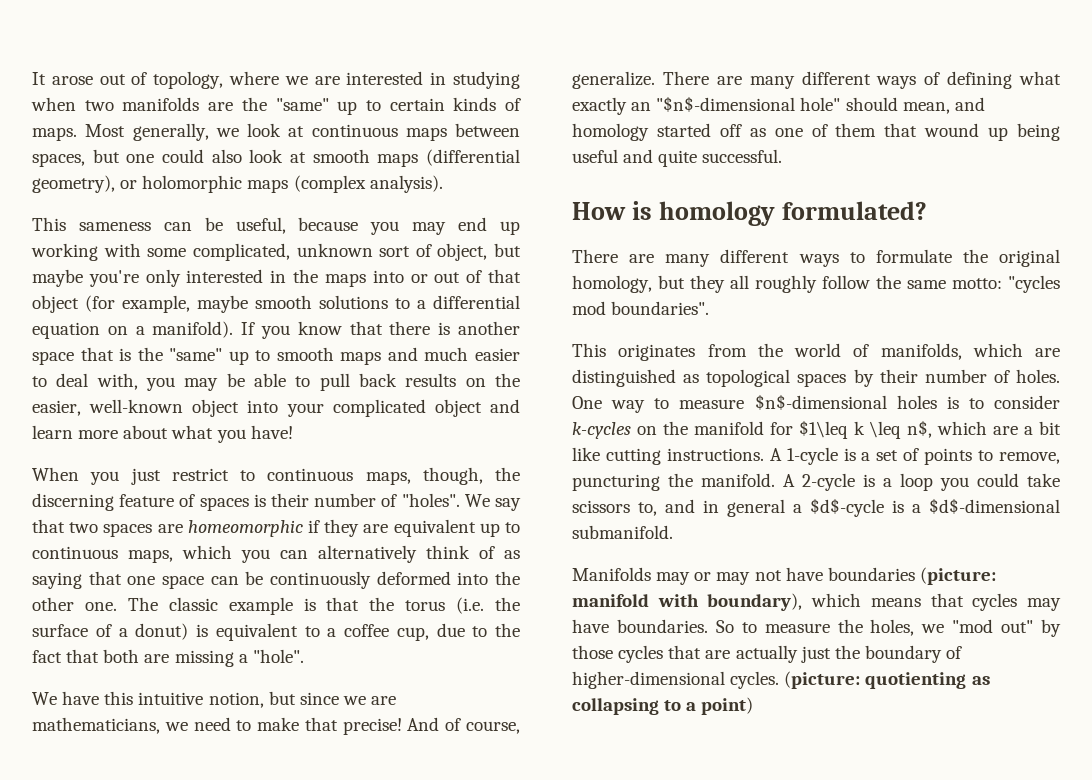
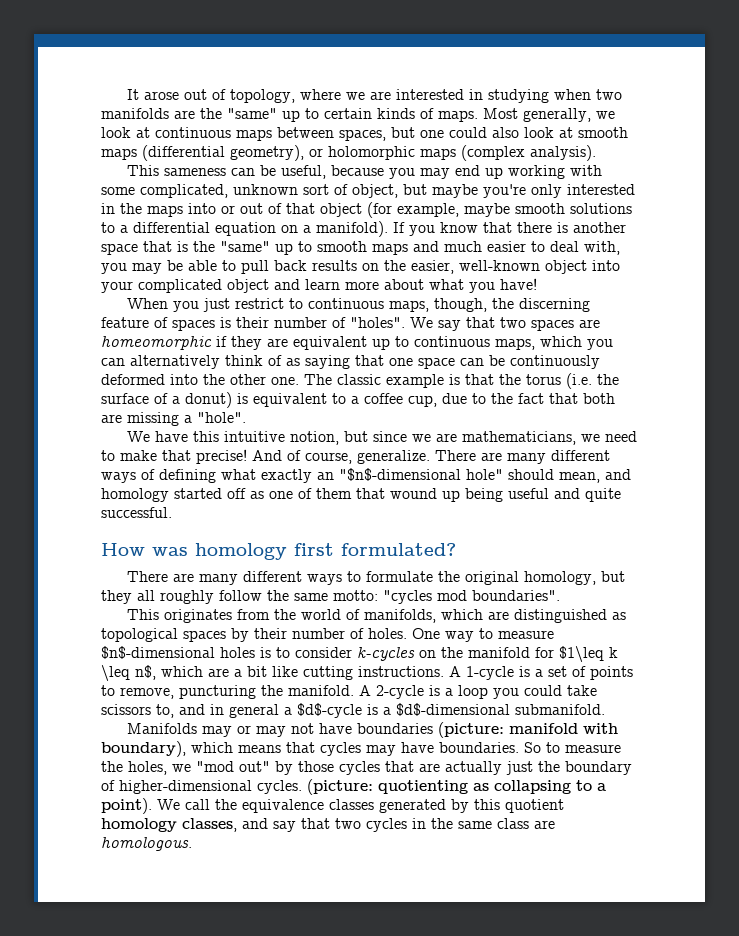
- How is homology formulated?
+ How was homology first formulated?
- (picture: quotienting as collapsing to a point)
+ (picture: quotienting as collapsing to a point). We call the equivalence classes generated by this quotient homology classes, and say that two cycles in the same class are homologous.

